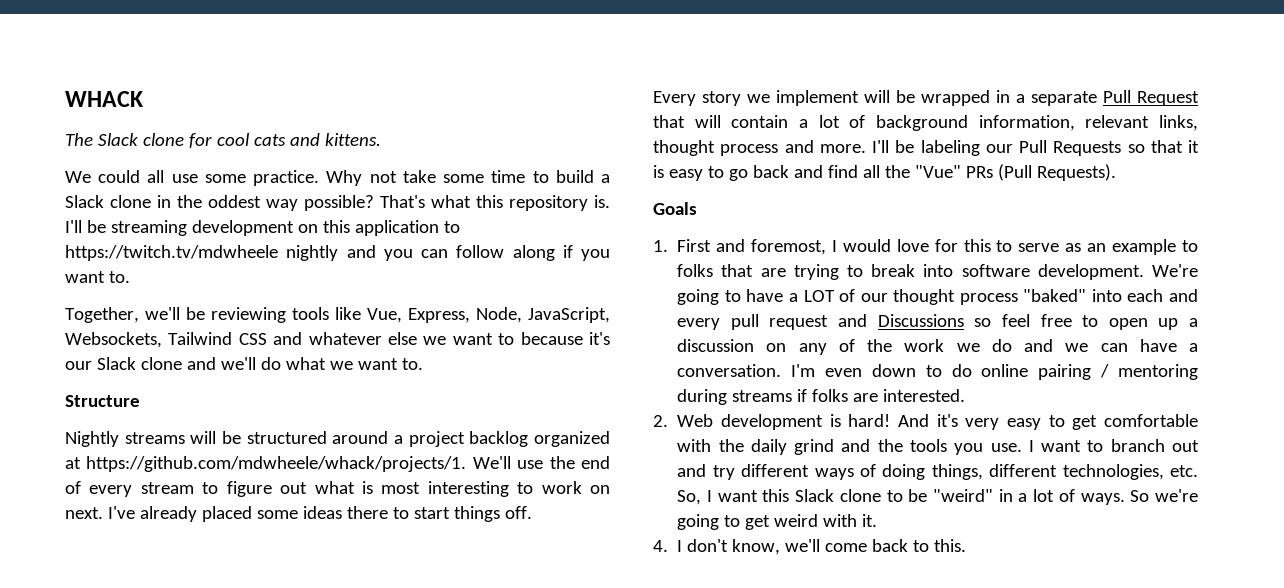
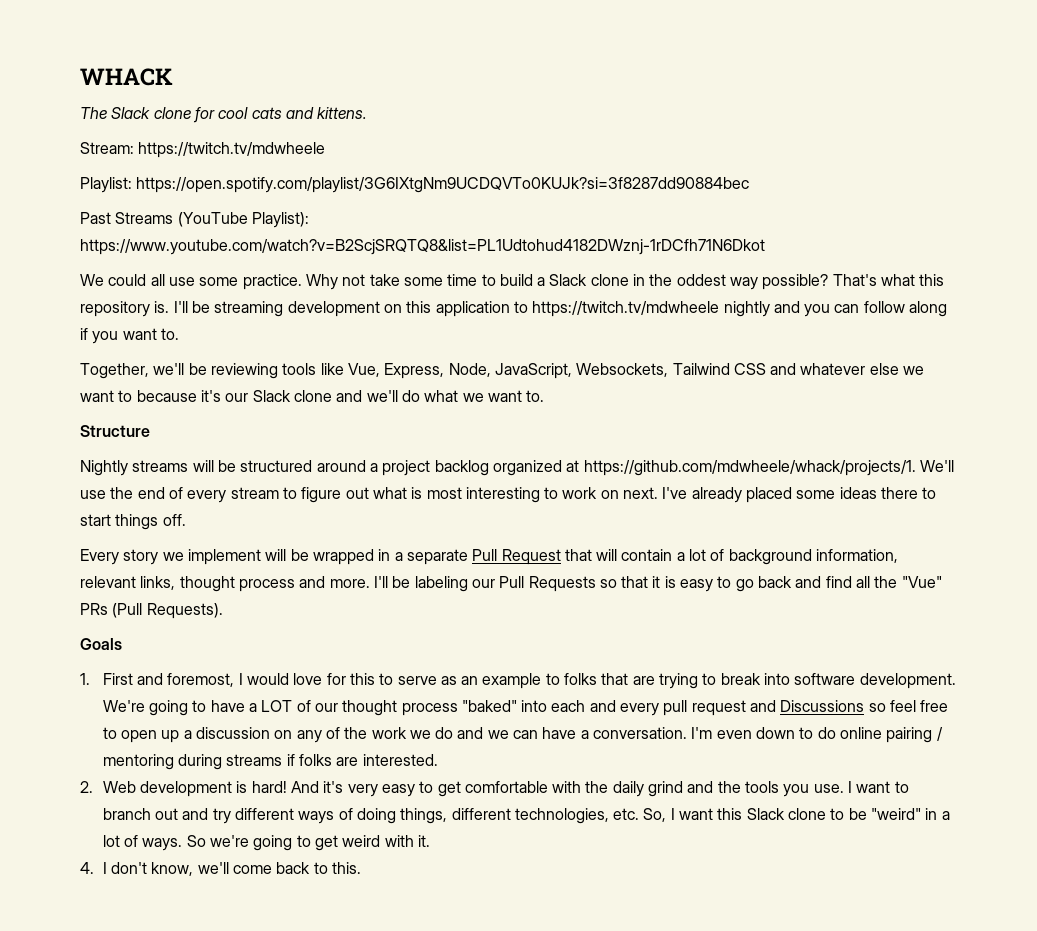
+ Stream: https://twitch.tv/mdwheele
+ Playlist: https://open.spotify.com/playlist/3G6IXtgNm9UCDQVTo0KUJk?si=3f8287dd90884bec
+ Past Streams (YouTube Playlist): https://www.youtube.com/watch?v=B2ScjSRQTQ8&list=PL1Udtohud4182DWznj-1rDCfh71N6Dkot

